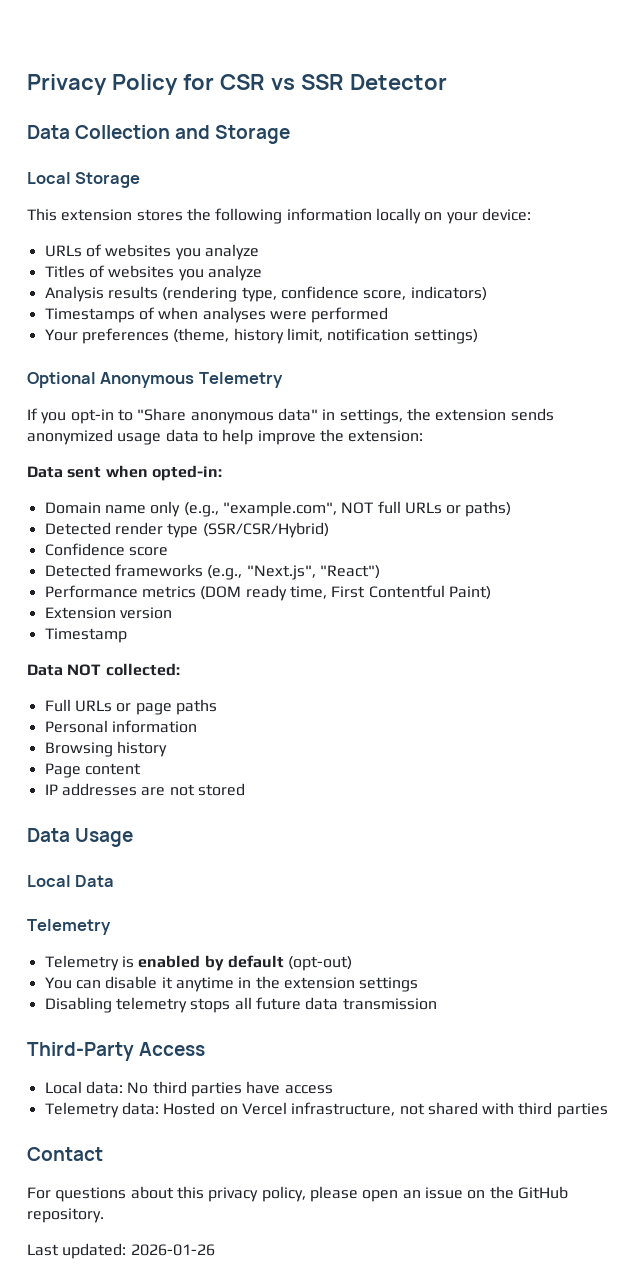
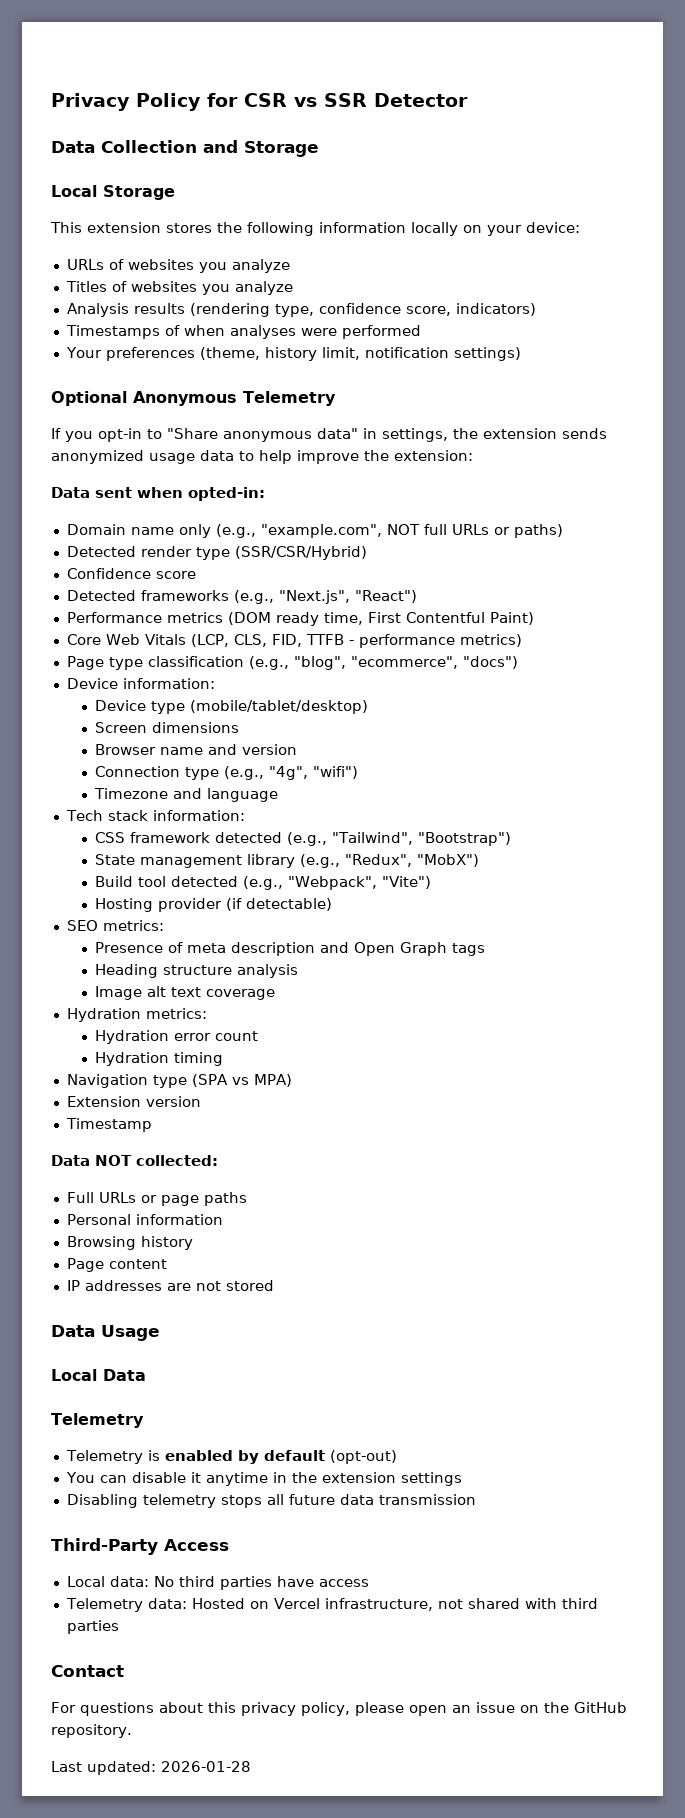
+ Core Web Vitals (LCP, CLS, FID, TTFB - performance metrics)
+ Page type classification (e.g., "blog", "ecommerce", "docs")
+ Device information:
+ Device type (mobile/tablet/desktop)
+ Screen dimensions
+ Browser name and version
+ Connection type (e.g., "4g", "wifi")
+ Timezone and language
+ Tech stack information:
+ CSS framework detected (e.g., "Tailwind", "Bootstrap")
+ State management library (e.g., "Redux", "MobX")
+ Build tool detected (e.g., "Webpack", "Vite")
+ Hosting provider (if detectable)
+ SEO metrics:
+ Presence of meta description and Open Graph tags
+ Heading structure analysis
+ Image alt text coverage
+ Hydration metrics:
+ Hydration error count
+ Hydration timing
+ Navigation type (SPA vs MPA)
- Last updated: 2026-01-26
+ Last updated: 2026-01-28

